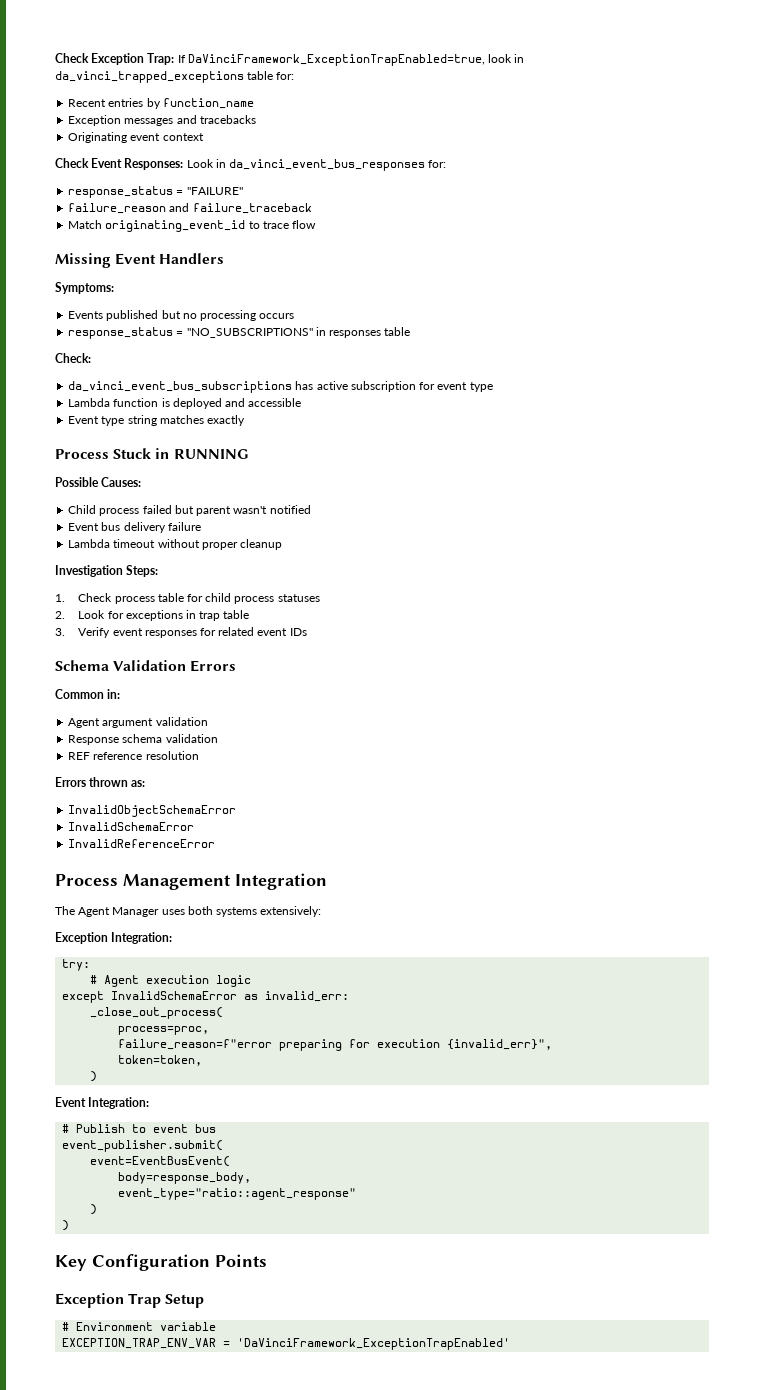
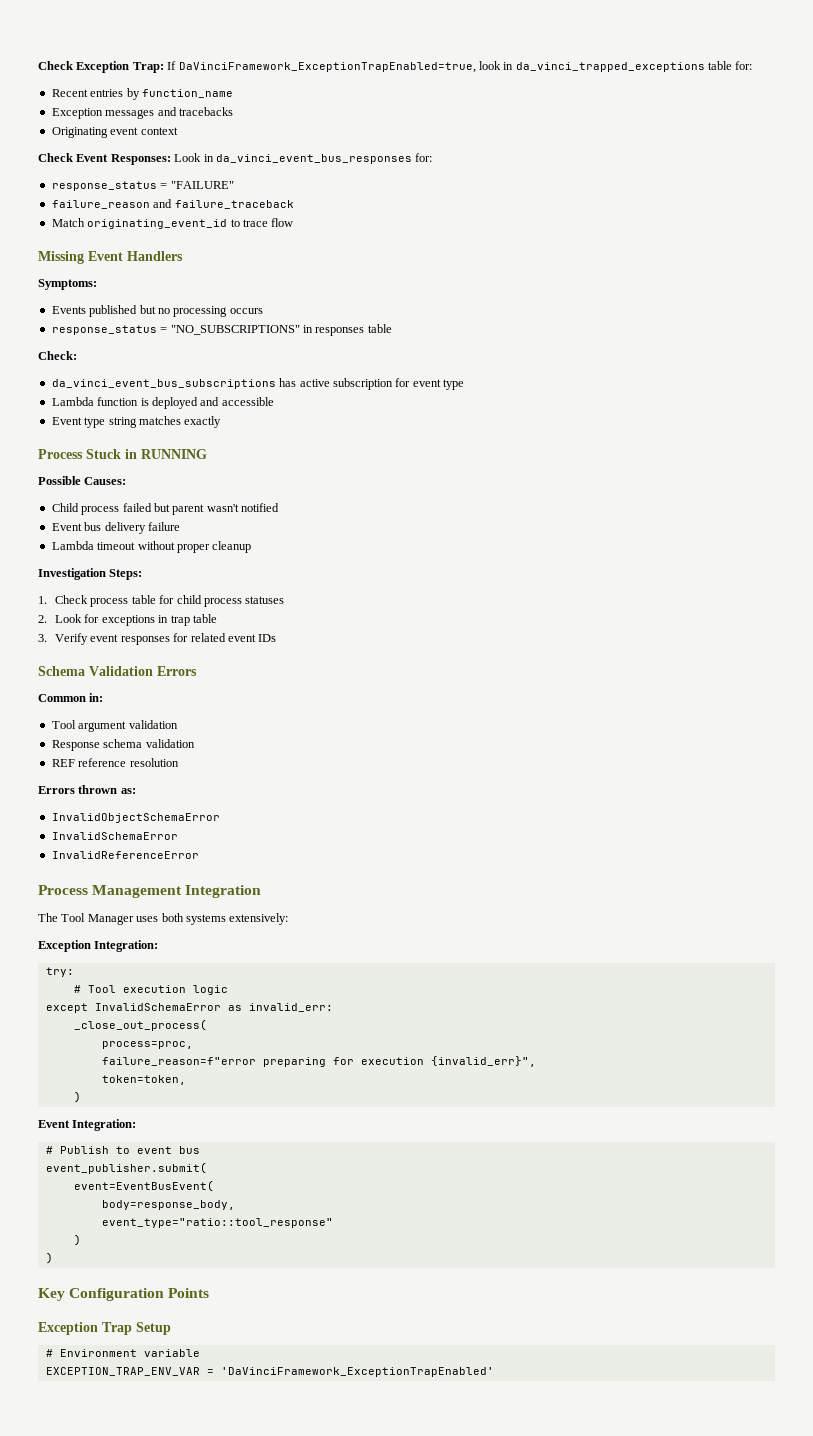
- Agent argument validation
+ Tool argument validation
- The Agent Manager uses both systems extensively:
+ The Tool Manager uses both systems extensively:
- # Agent execution logic
+ # Tool execution logic
- event_type="ratio::agent_response"
+ event_type="ratio::tool_response"

